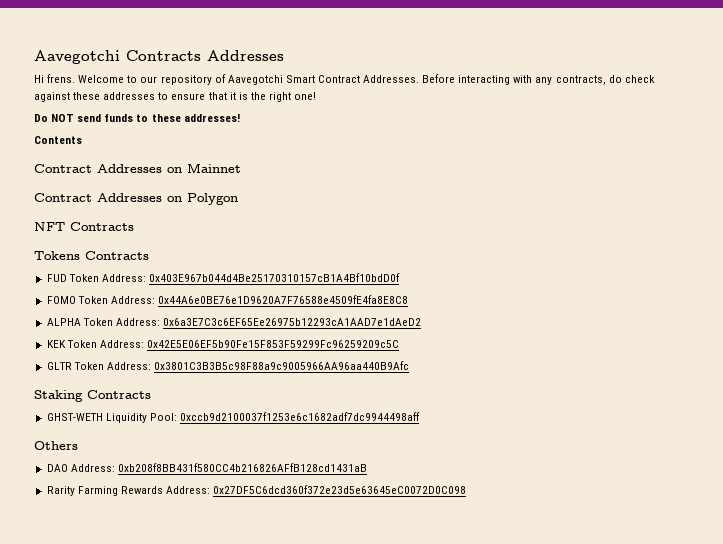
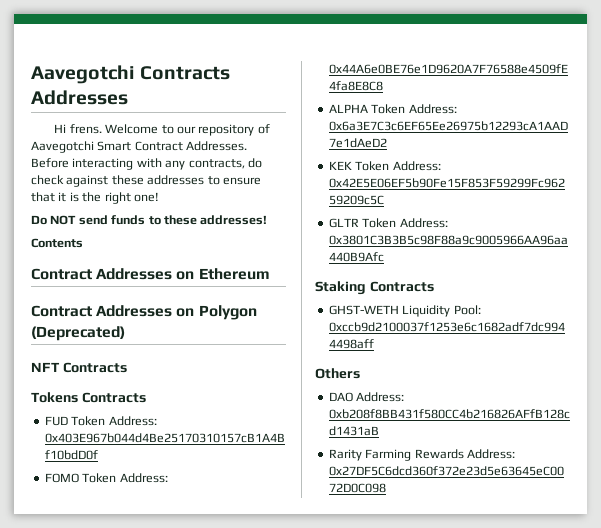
- Contract Addresses on Mainnet
+ Contract Addresses on Ethereum
- Contract Addresses on Polygon
+ Contract Addresses on Polygon (Deprecated)

